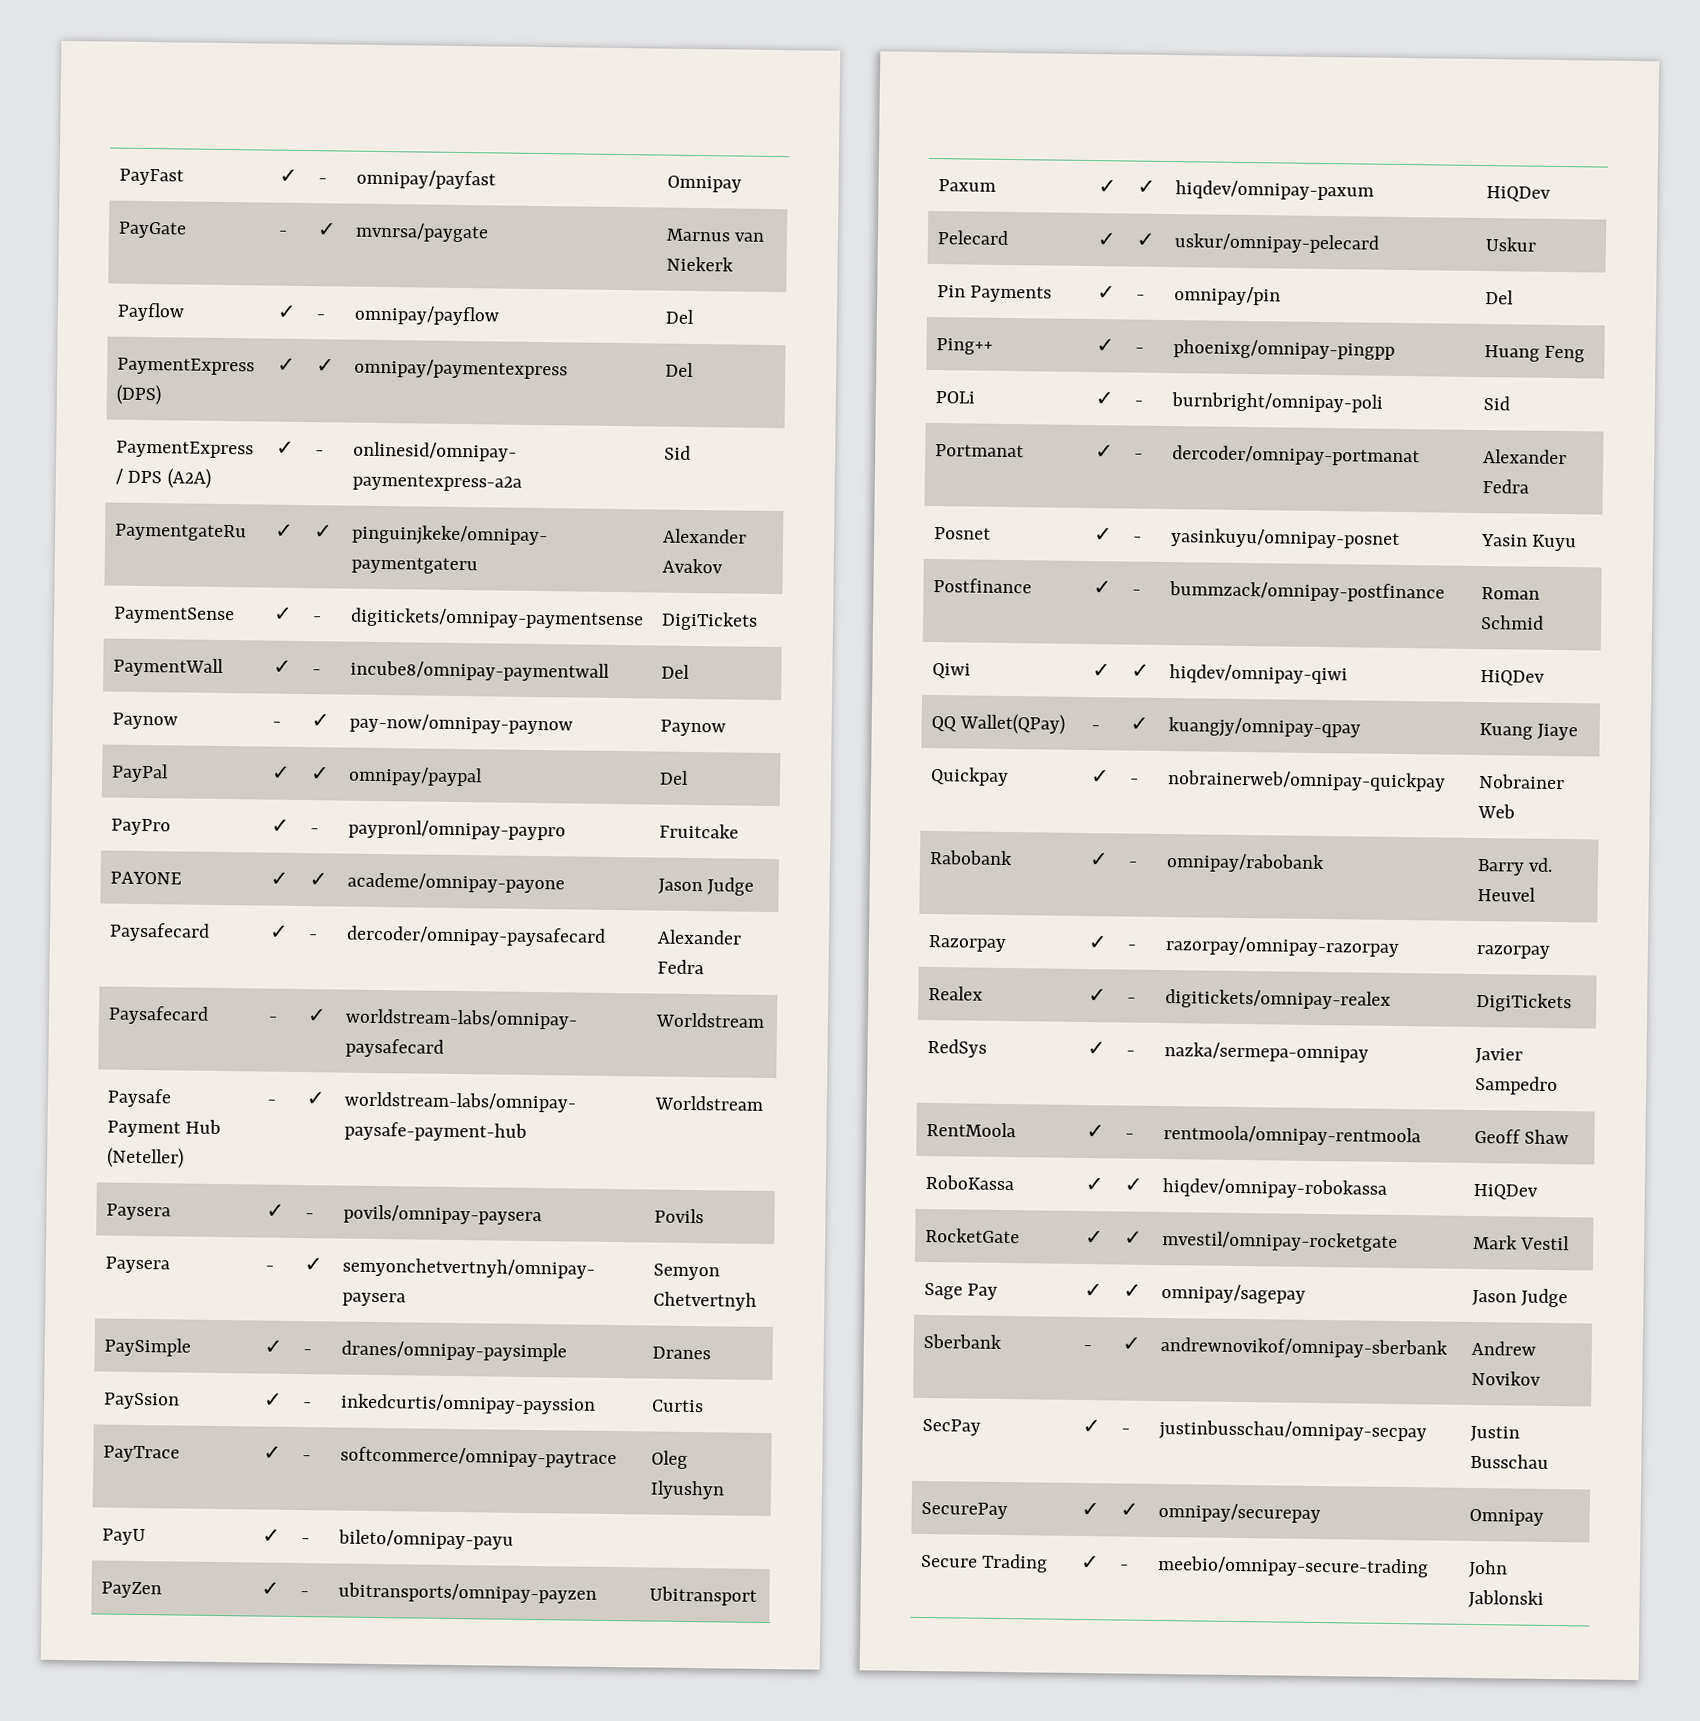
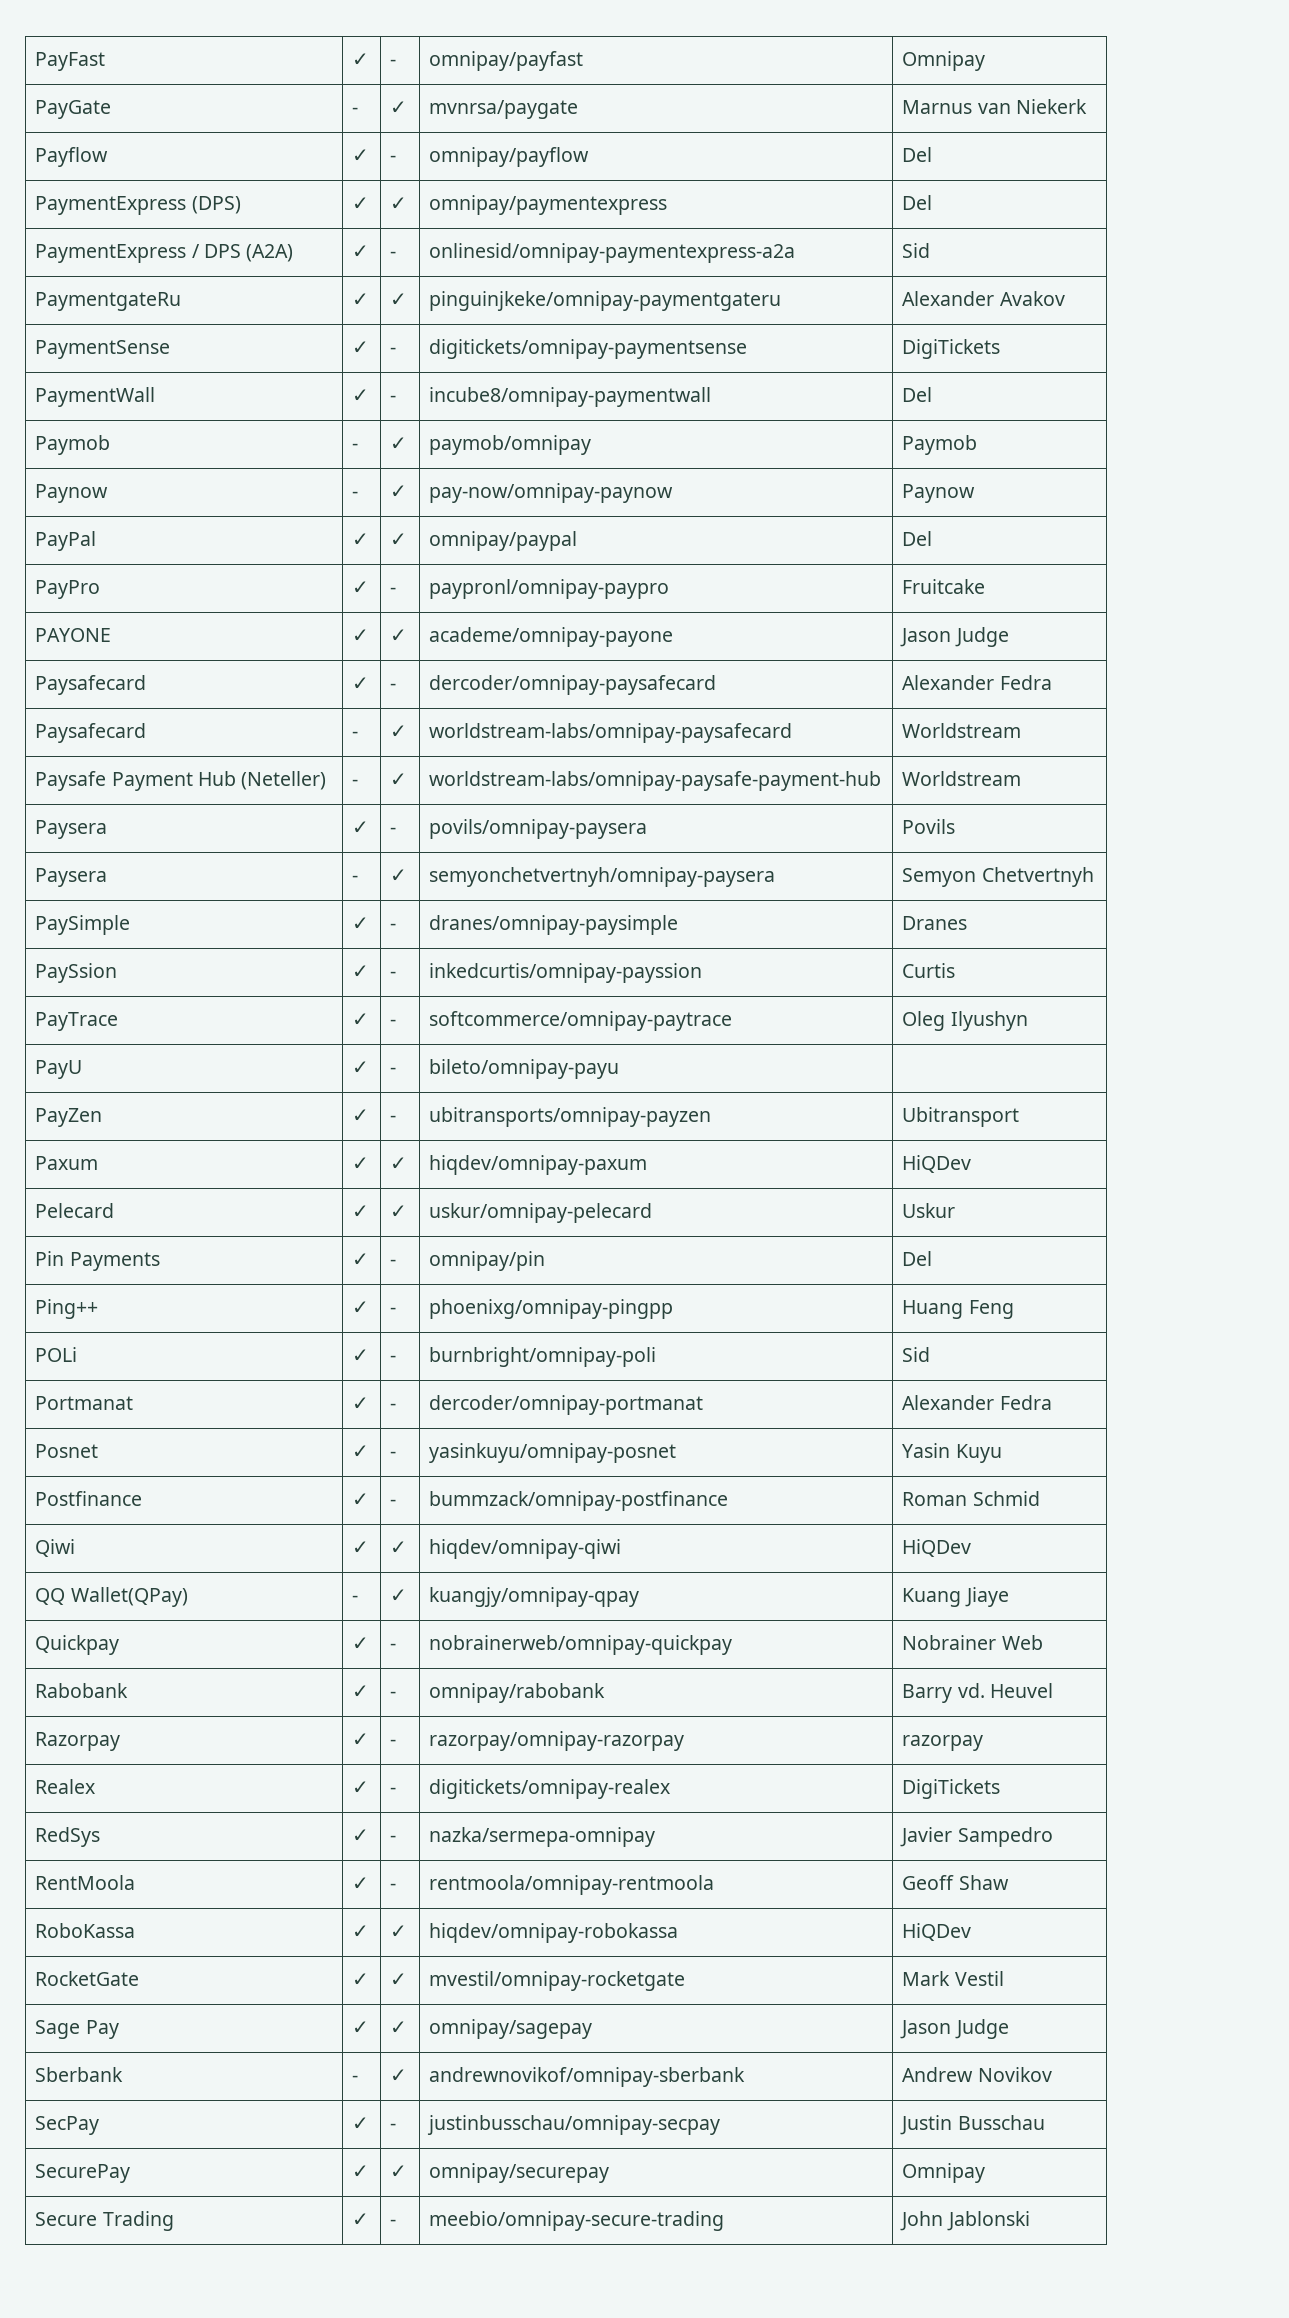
+ Paymob | - | ✓ | paymob/omnipay | Paymob

